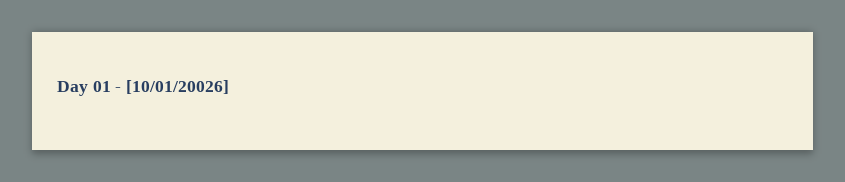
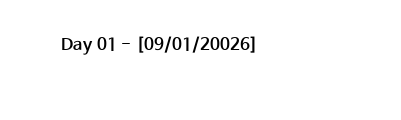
- Day 01 - [10/01/20026]
+ Day 01 - [09/01/20026]

